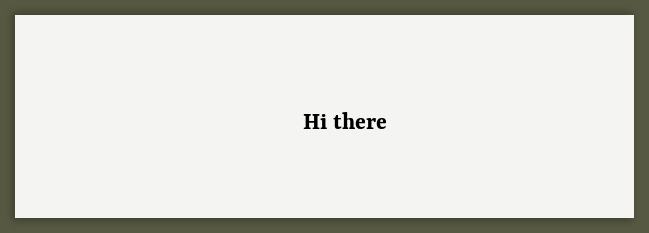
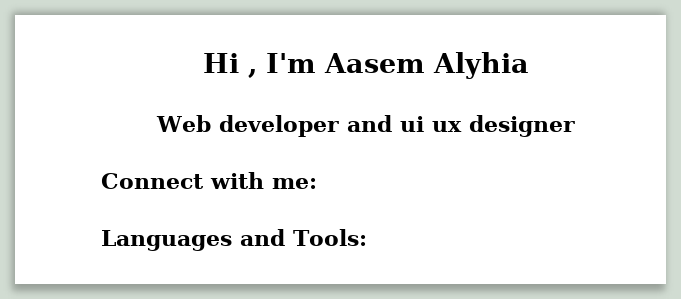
- Hi there
+ Hi , I'm Aasem Alyhia
+ Web developer and ui ux designer
+ Connect with me:
+ Languages and Tools:

